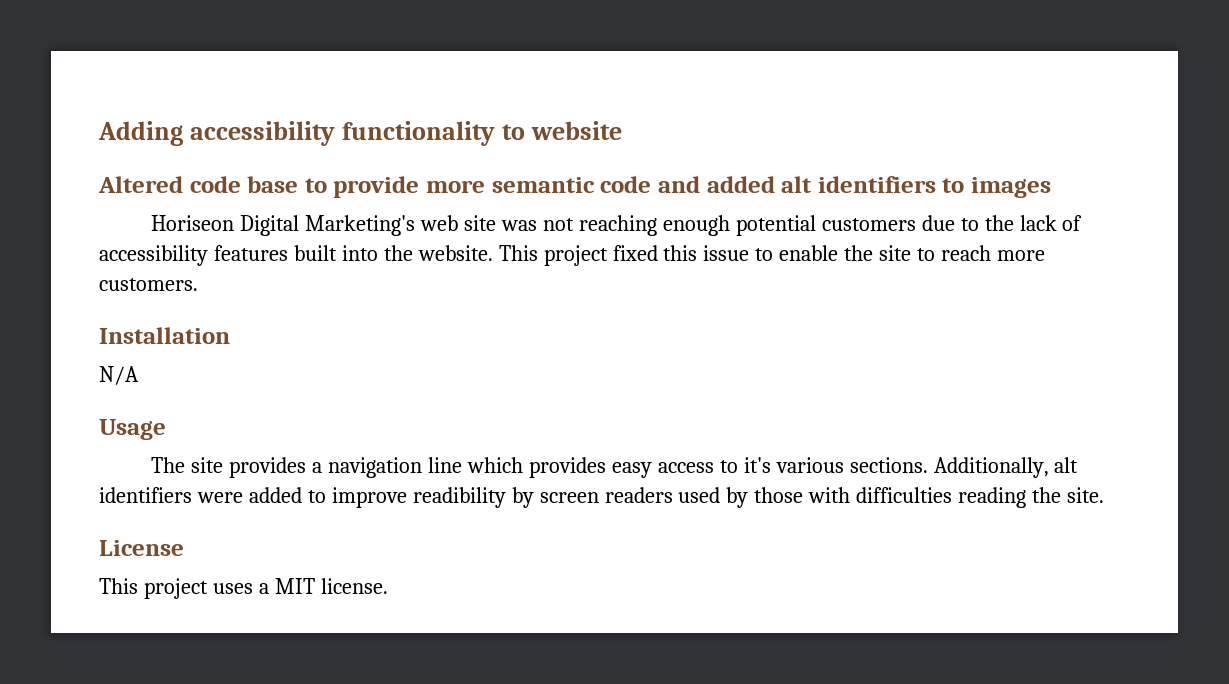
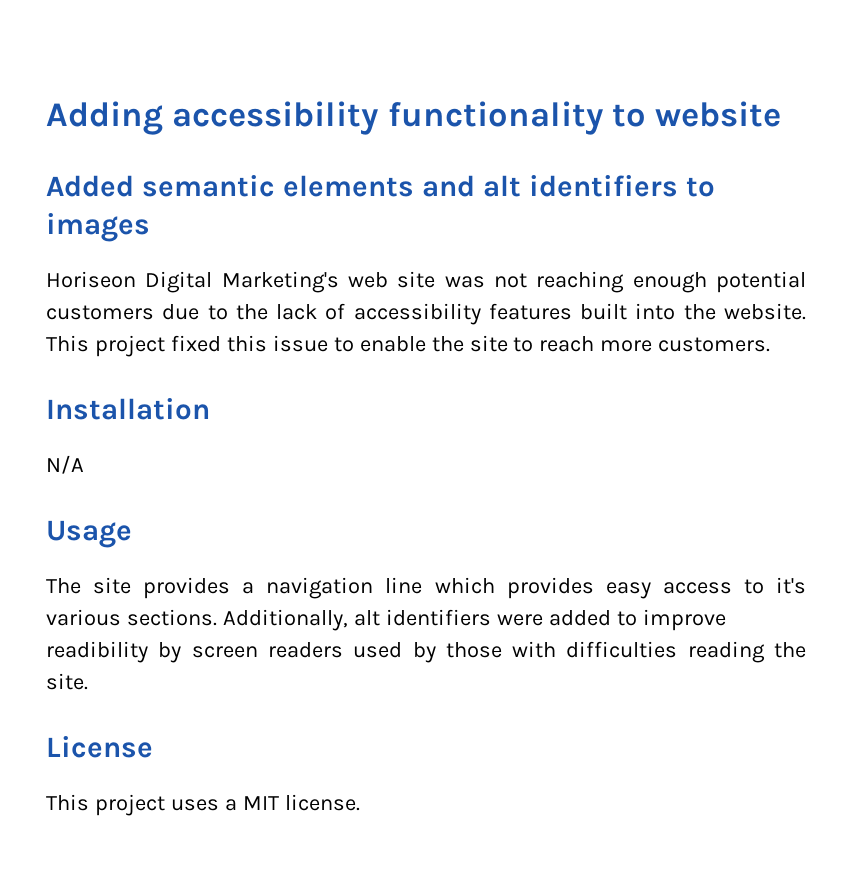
- Altered code base to provide more semantic code and added alt identifiers to images
+ Added semantic elements and alt identifiers to images

